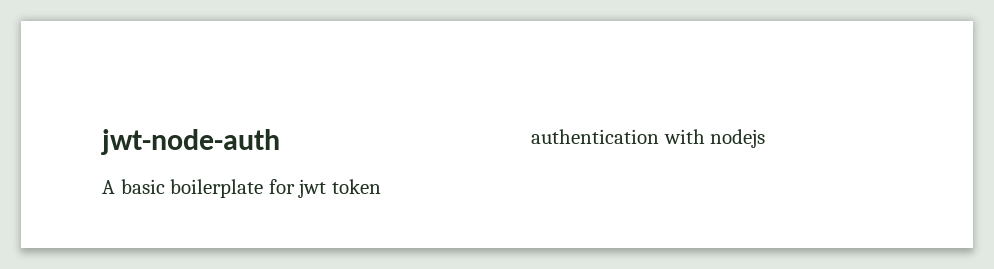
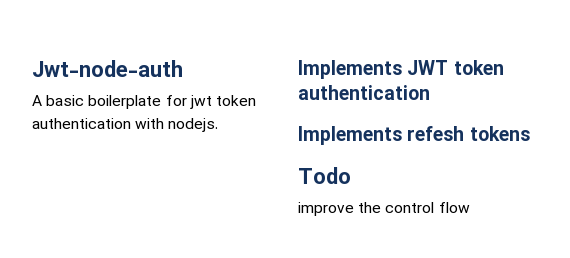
- jwt-node-auth
+ Jwt-node-auth
- A basic boilerplate for jwt token authentication with nodejs
+ A basic boilerplate for jwt token authentication with nodejs.
+ Implements JWT token authentication
+ Implements refesh tokens
+ Todo
+ improve the control flow

